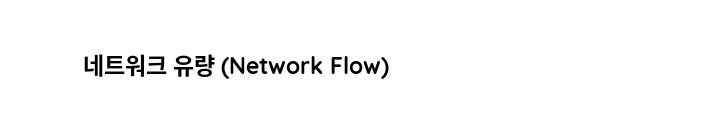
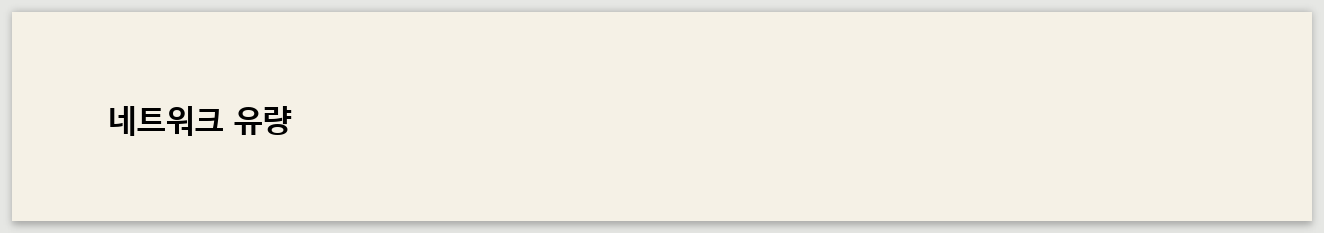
- 네트워크 유량 (Network Flow)
+ 네트워크 유량

